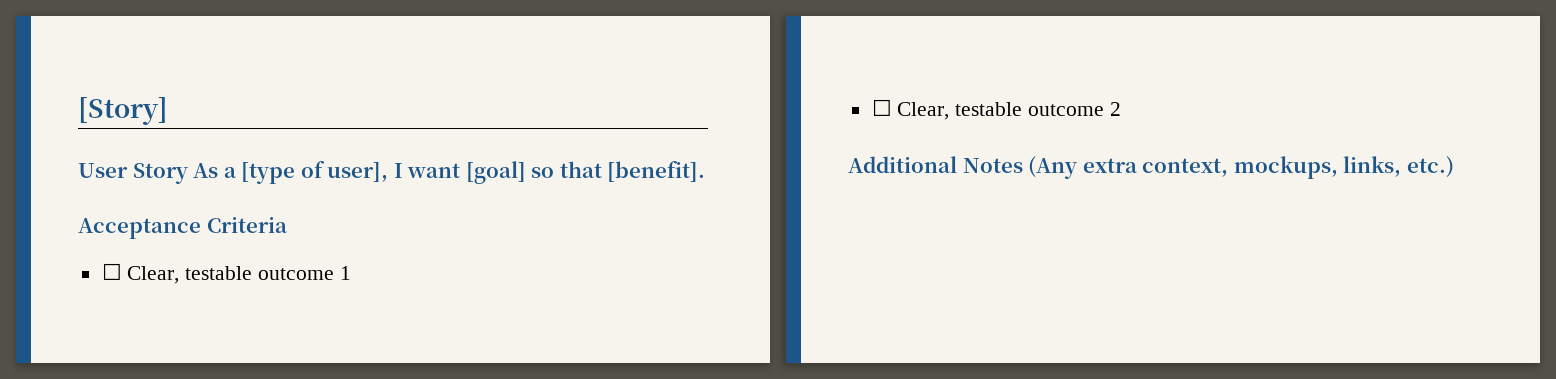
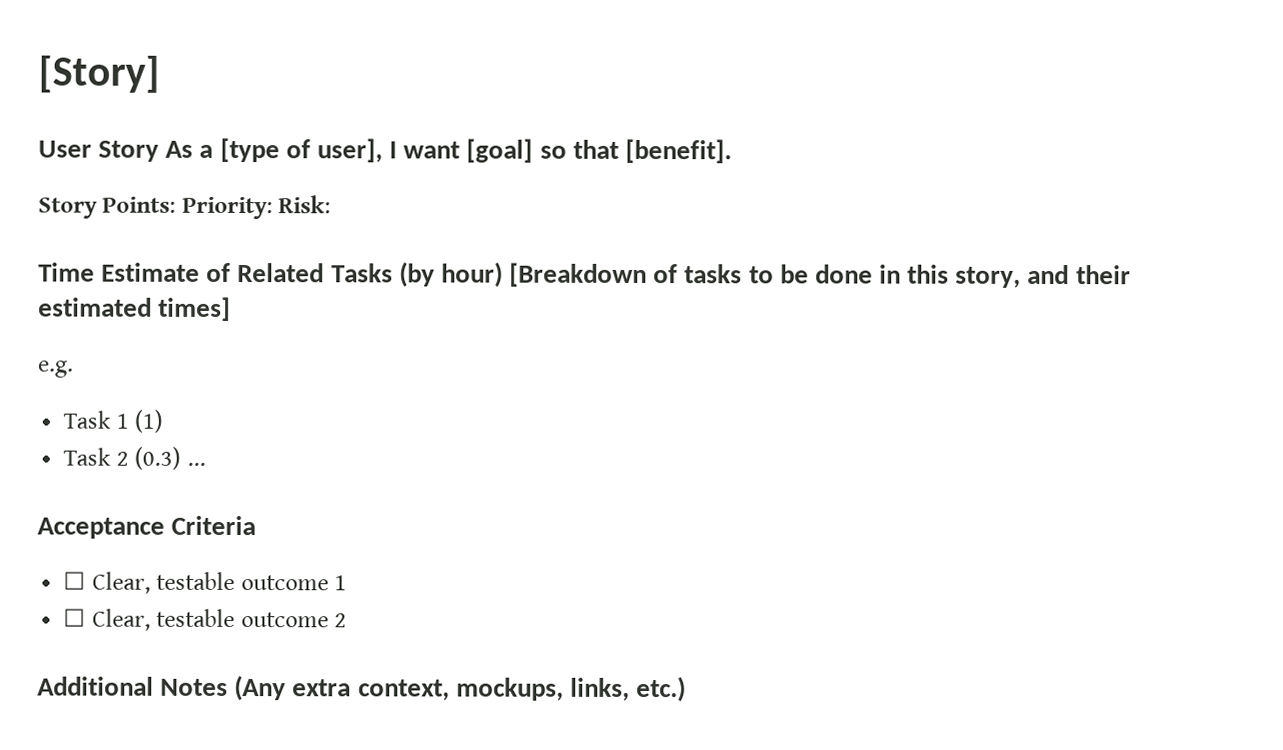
+ Story Points: Priority: Risk:
+ Time Estimate of Related Tasks (by hour) [Breakdown of tasks to be done in this story, and their estimated times]
+ e.g.
+ Task 1 (1)
+ Task 2 (0.3) ...

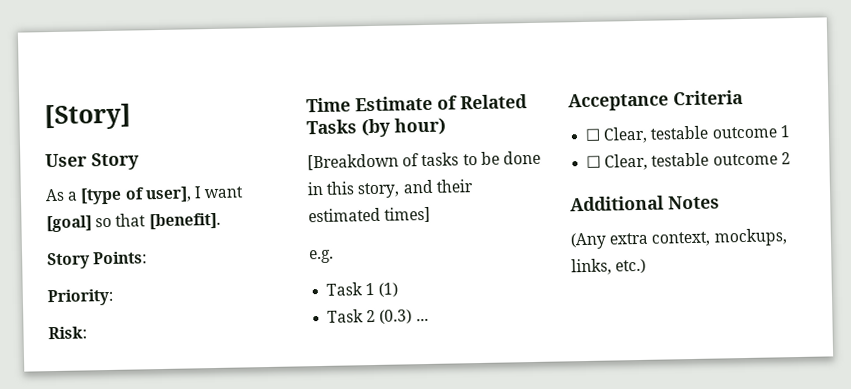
- User Story As a [type of user], I want [goal] so that [benefit].
+ User Story
+ As a [type of user], I want [goal] so that [benefit].
- Story Points: Priority: Risk:
+ Story Points:
+ Priority:
+ Risk:
- Time Estimate of Related Tasks (by hour) [Breakdown of tasks to be done in this story, and their estimated times]
+ Time Estimate of Related Tasks (by hour)
+ [Breakdown of tasks to be done in this story, and their estimated times]
- Additional Notes (Any extra context, mockups, links, etc.)
+ Additional Notes
+ (Any extra context, mockups, links, etc.)

